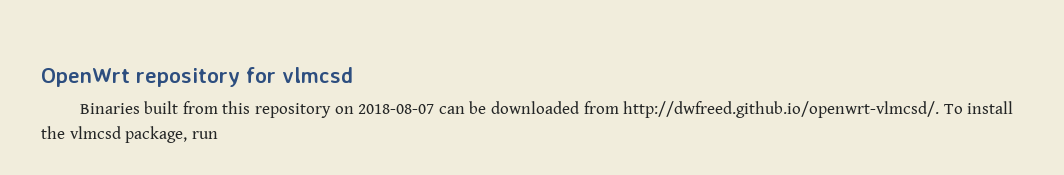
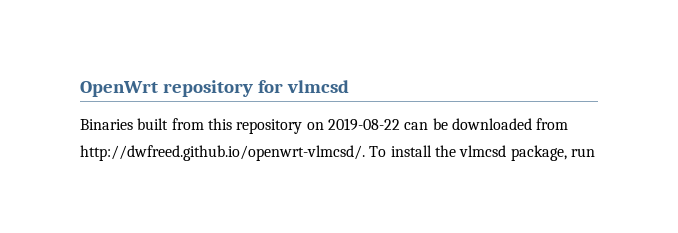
- Binaries built from this repository on 2018-08-07 can be downloaded from http://dwfreed.github.io/openwrt-vlmcsd/. To install the vlmcsd package, run
+ Binaries built from this repository on 2019-08-22 can be downloaded from http://dwfreed.github.io/openwrt-vlmcsd/. To install the vlmcsd package, run

